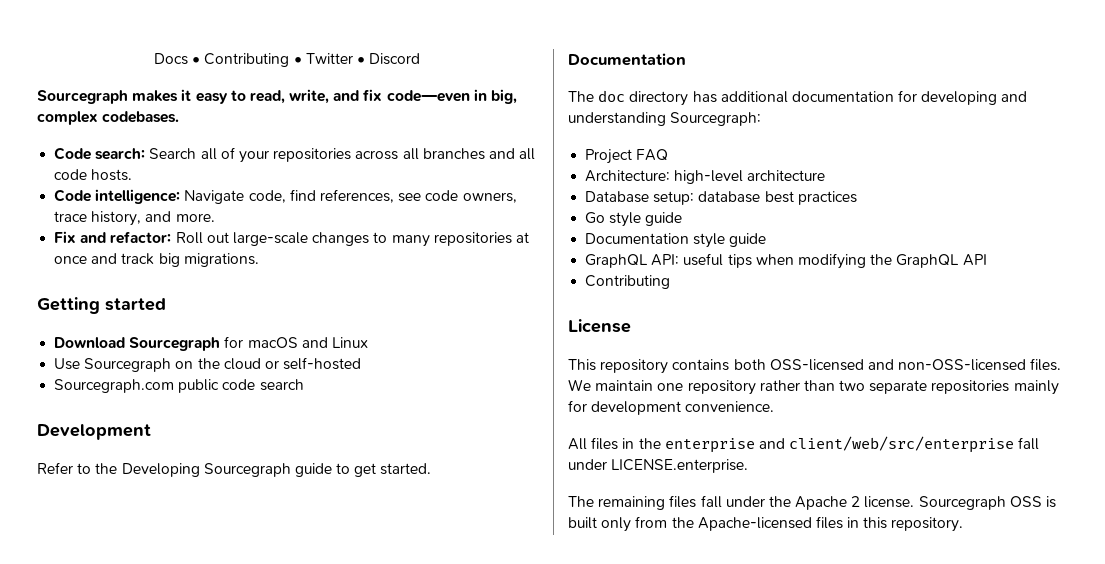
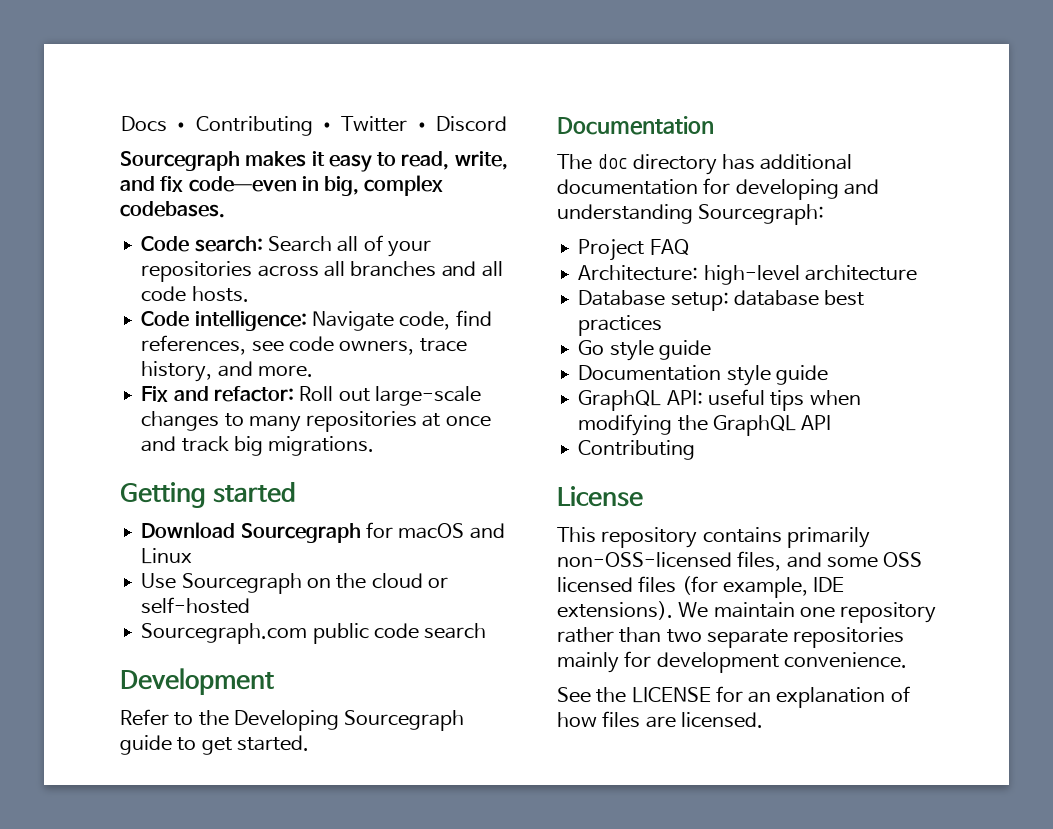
- This repository contains both OSS-licensed and non-OSS-licensed files.
+ This repository contains primarily non-OSS-licensed files, and some OSS licensed files (for example, IDE extensions).
- All files in the enterprise and client/web/src/enterprise fall under LICENSE.enterprise.
- The remaining files fall under the Apache 2 license. Sourcegraph OSS is built only from the Apache-licensed files in this repository.
+ See the LICENSE for an explanation of how files are licensed.

